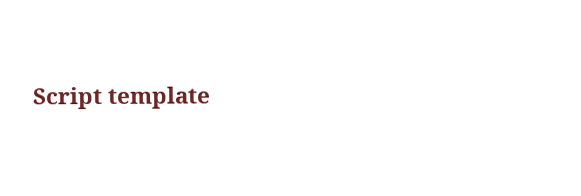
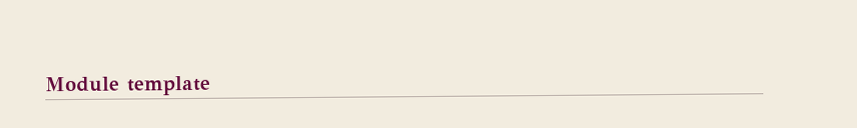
- Script template
+ Module template

